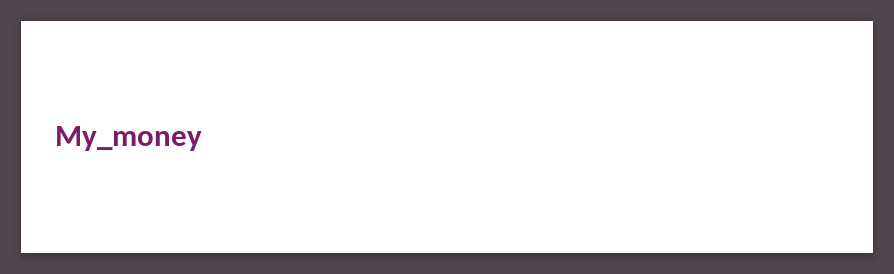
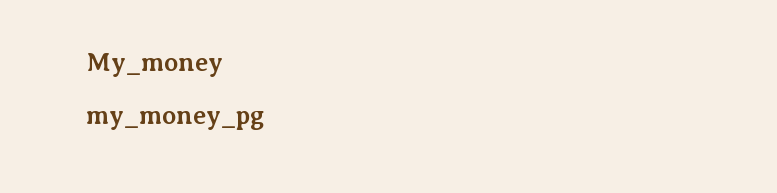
+ my_money_pg

